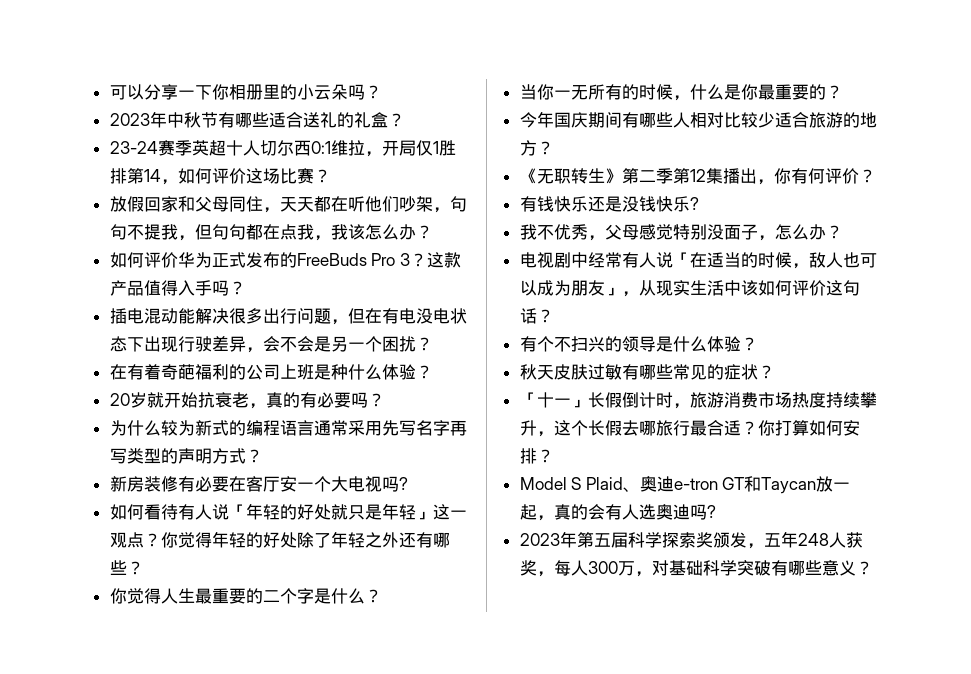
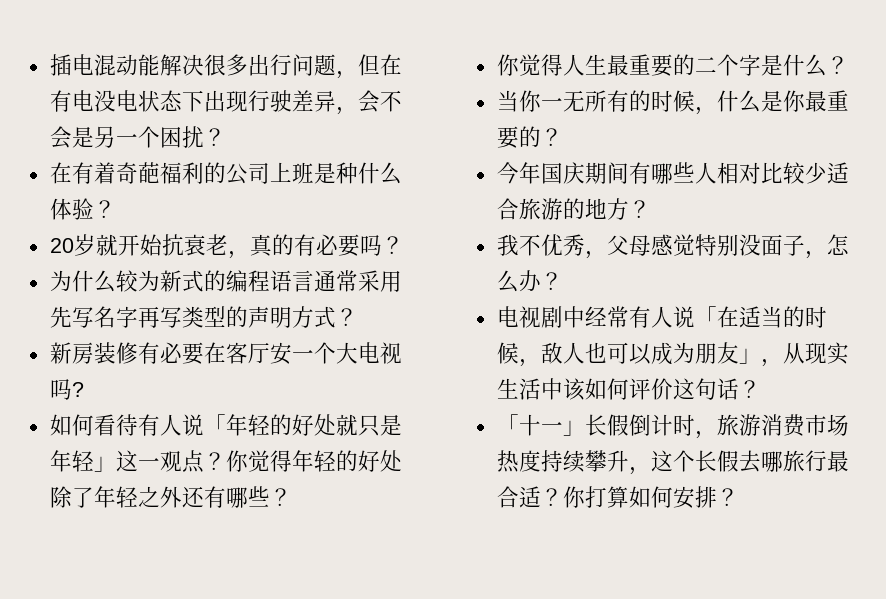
- 可以分享一下你相册里的小云朵吗？
- 2023年中秋节有哪些适合送礼的礼盒？
- 23-24赛季英超十人切尔西0:1维拉，开局仅1胜排第14，如何评价这场比赛？
- 放假回家和父母同住，天天都在听他们吵架，句句不提我，但句句都在点我，我该怎么办？
- 如何评价华为正式发布的FreeBuds Pro 3？这款产品值得入手吗？
- 《无职转生》第二季第12集播出，你有何评价？
- 有钱快乐还是没钱快乐?
- 有个不扫兴的领导是什么体验？
- 秋天皮肤过敏有哪些常见的症状？
- Model S Plaid、奥迪e-tron GT和Taycan放一起，真的会有人选奥迪吗?
- 2023年第五届科学探索奖颁发，五年248人获奖，每人300万，对基础科学突破有哪些意义？

